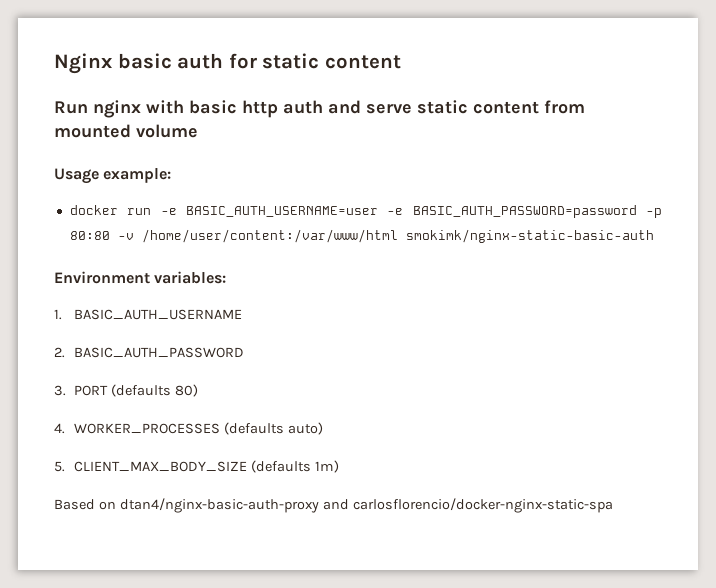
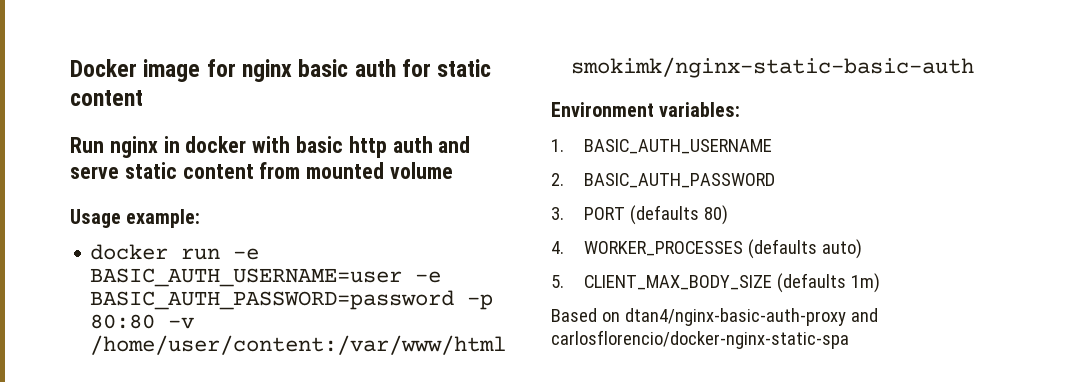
- Nginx basic auth for static content
+ Docker image for nginx basic auth for static content
- Run nginx with basic http auth and serve static content from mounted volume
+ Run nginx in docker with basic http auth and serve static content from mounted volume

